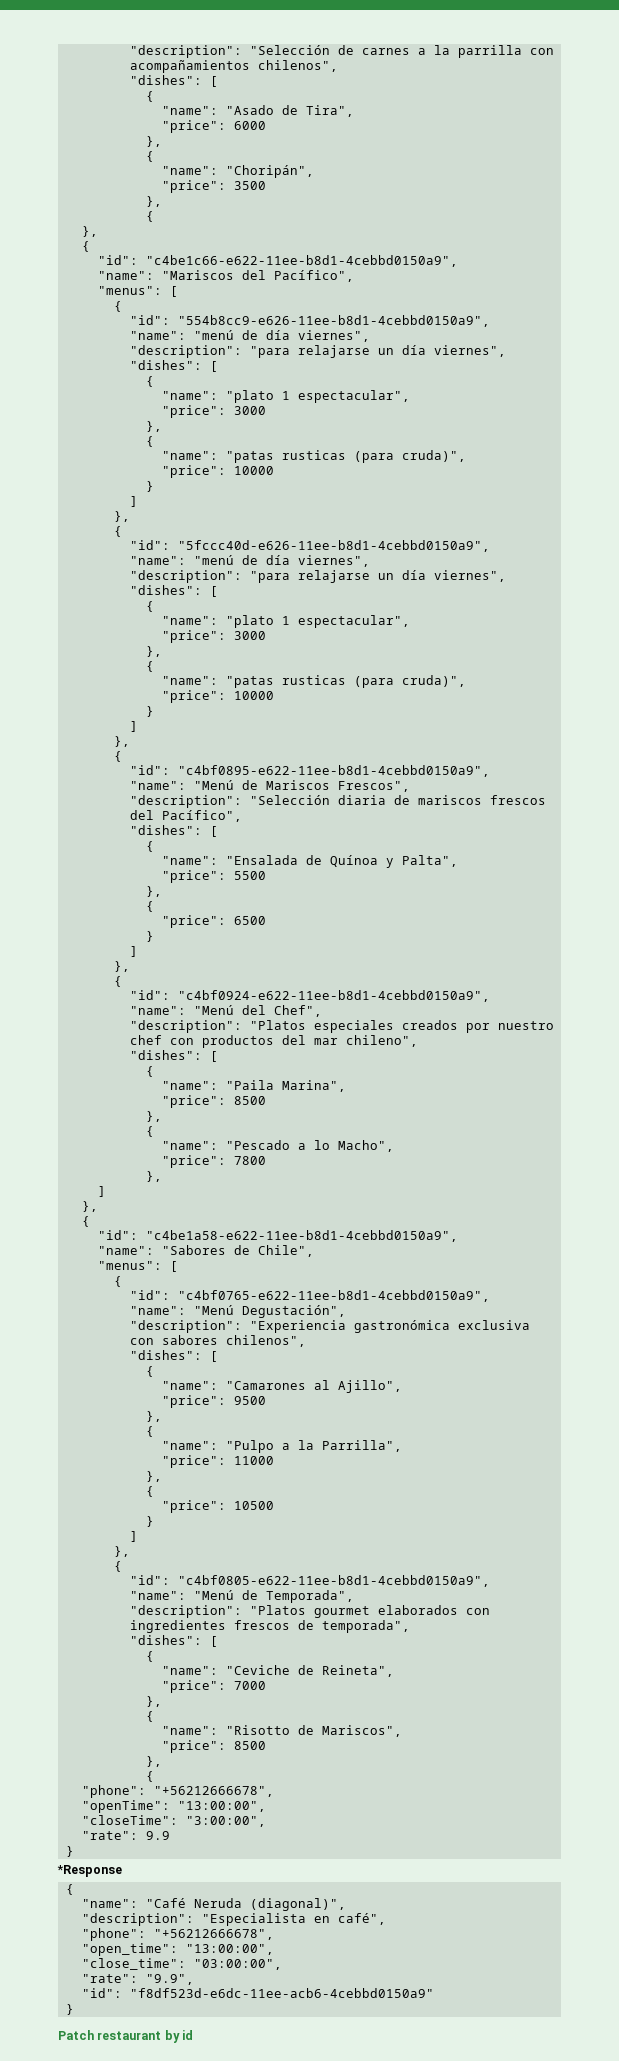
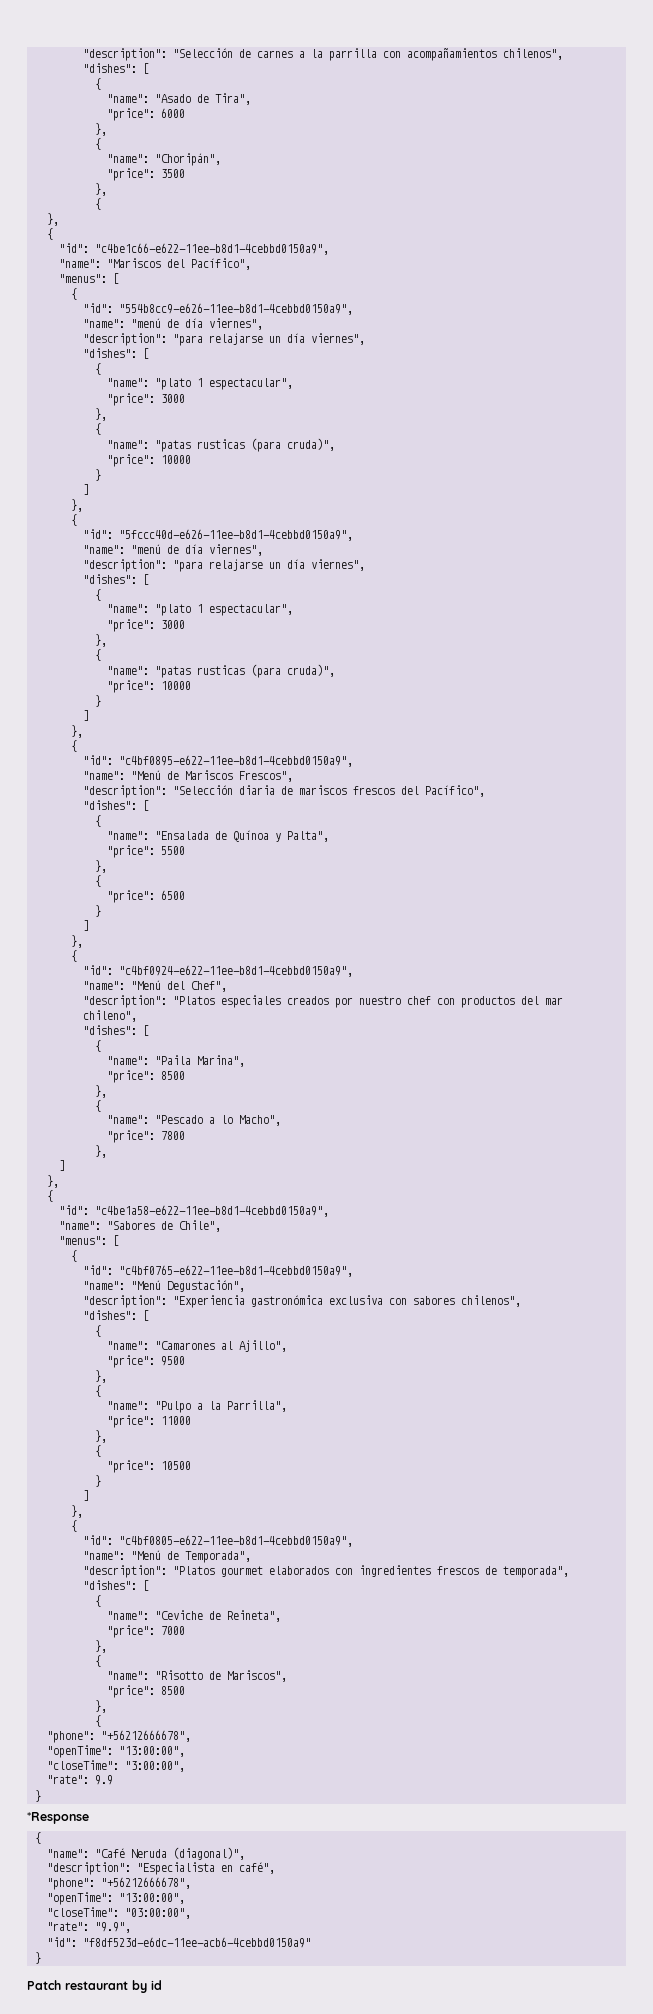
  "description": "Especialista en café",
  "phone": "+56212666678",
- "open_time": "13:00:00",
- "close_time": "03:00:00",
+ "openTime": "13:00:00",
+ "closeTime": "03:00:00",

